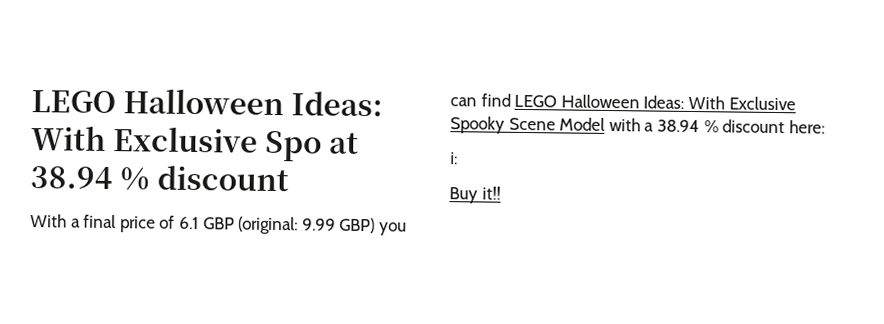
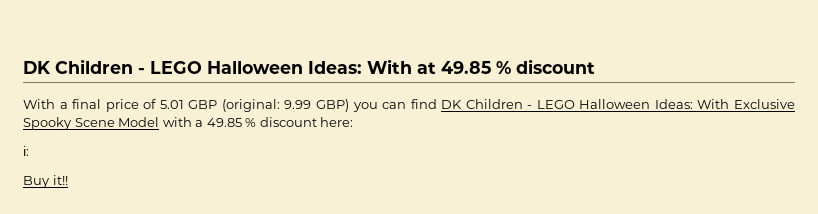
- LEGO Halloween Ideas: With Exclusive Spo at 38.94 % discount
+ DK Children - LEGO Halloween Ideas: With at 49.85 % discount
- With a final price of 6.1 GBP (original: 9.99 GBP) you can find LEGO Halloween Ideas: With Exclusive Spooky Scene Model with a 38.94 % discount here:
+ With a final price of 5.01 GBP (original: 9.99 GBP) you can find DK Children - LEGO Halloween Ideas: With Exclusive Spooky Scene Model with a 49.85 % discount here:

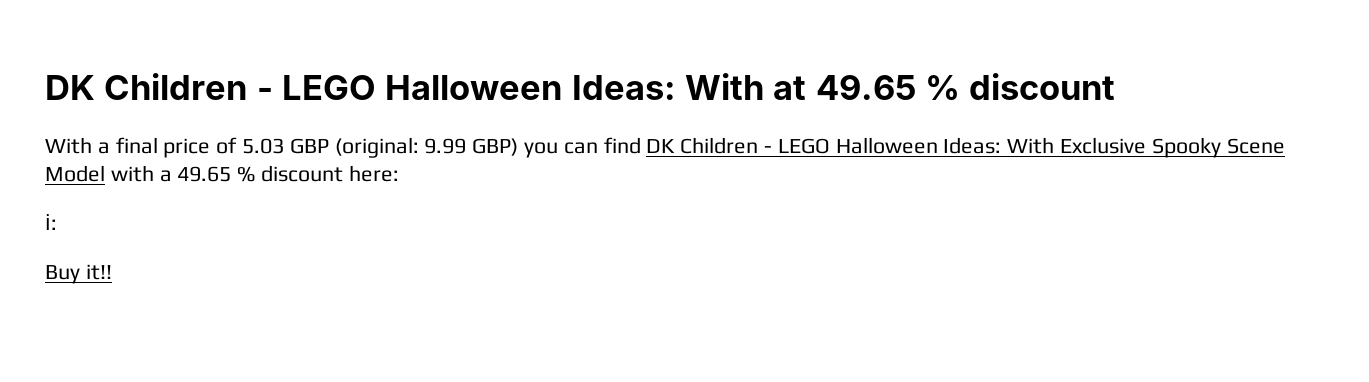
- DK Children - LEGO Halloween Ideas: With at 49.85 % discount
+ DK Children - LEGO Halloween Ideas: With at 49.65 % discount
- With a final price of 5.01 GBP (original: 9.99 GBP) you can find DK Children - LEGO Halloween Ideas: With Exclusive Spooky Scene Model with a 49.85 % discount here:
+ With a final price of 5.03 GBP (original: 9.99 GBP) you can find DK Children - LEGO Halloween Ideas: With Exclusive Spooky Scene Model with a 49.65 % discount here:

